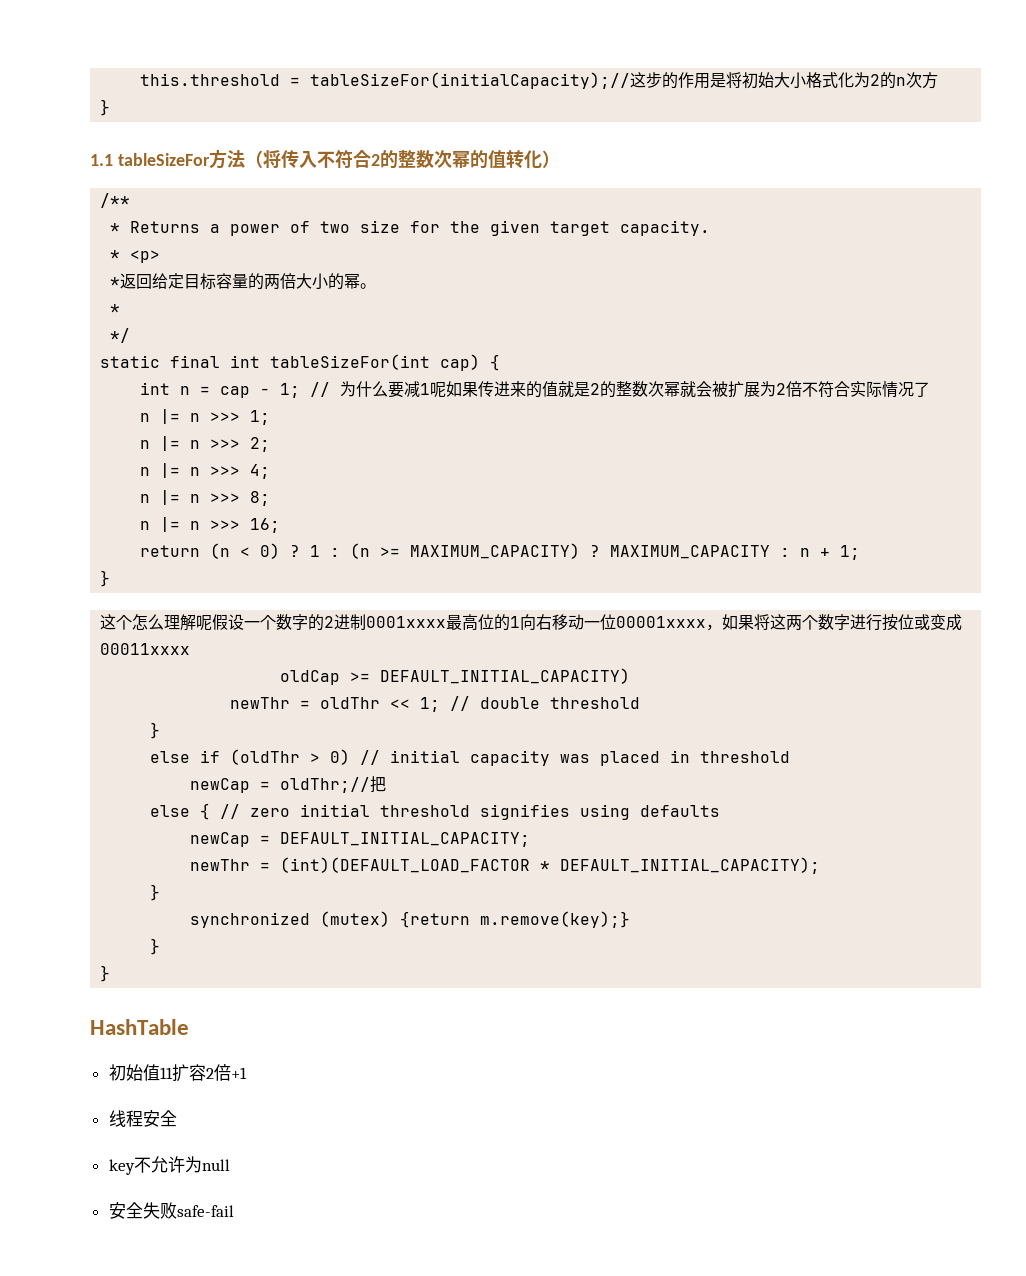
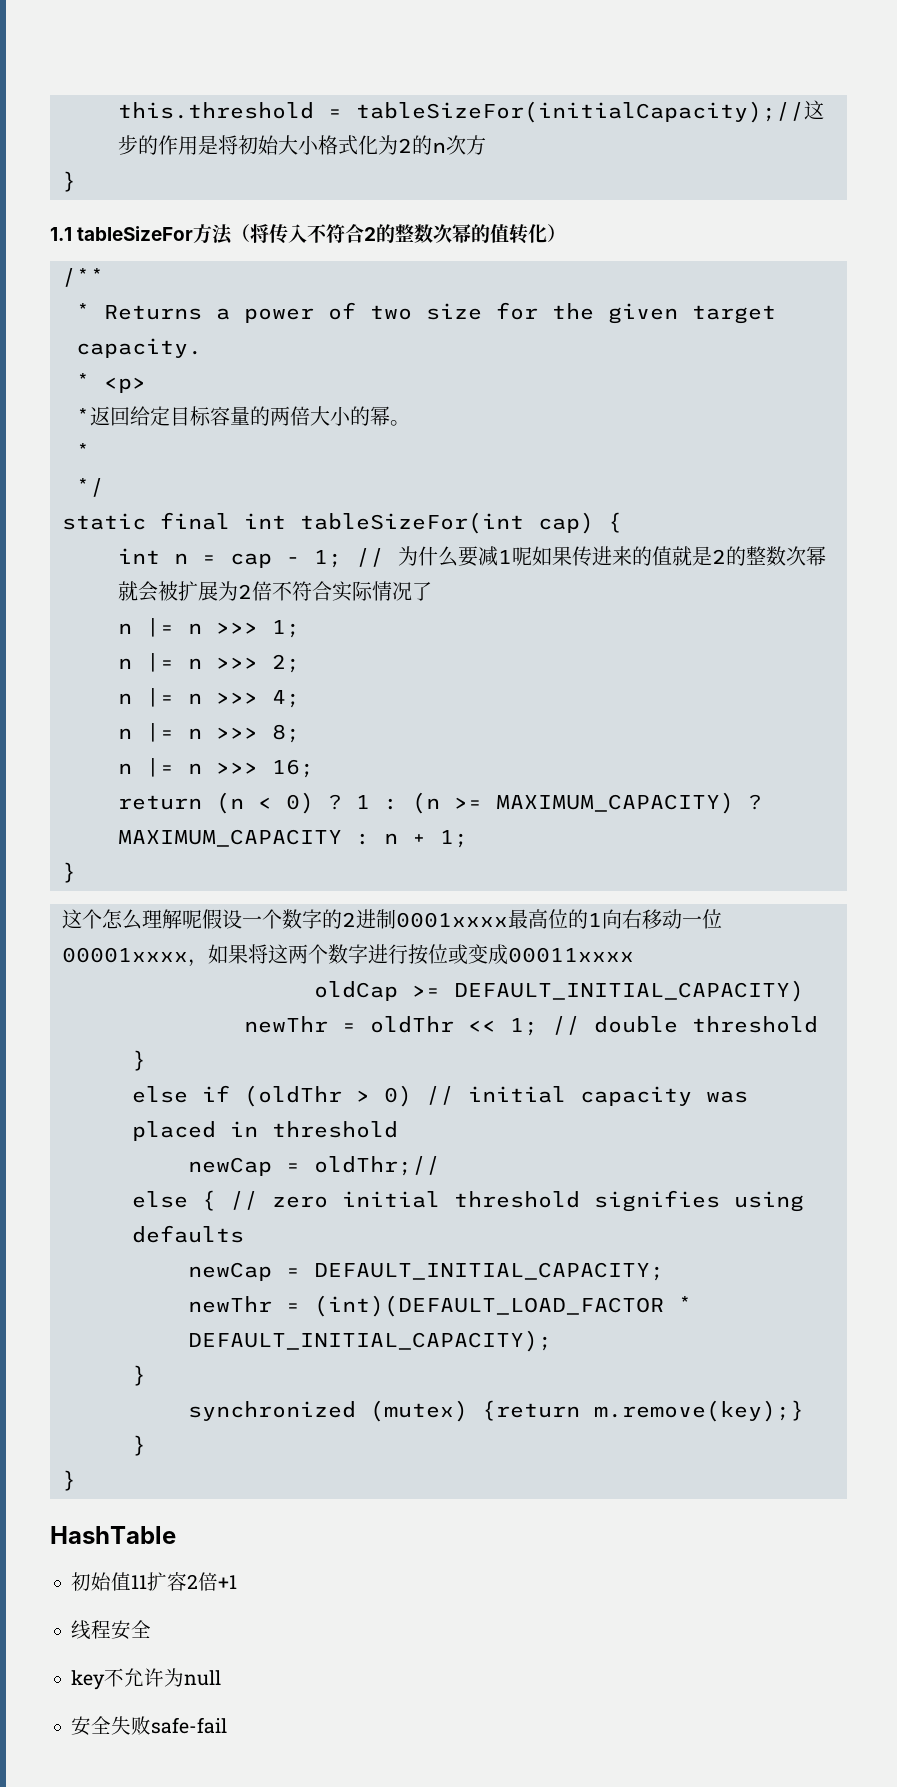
- newCap = oldThr;//把
+ newCap = oldThr;//

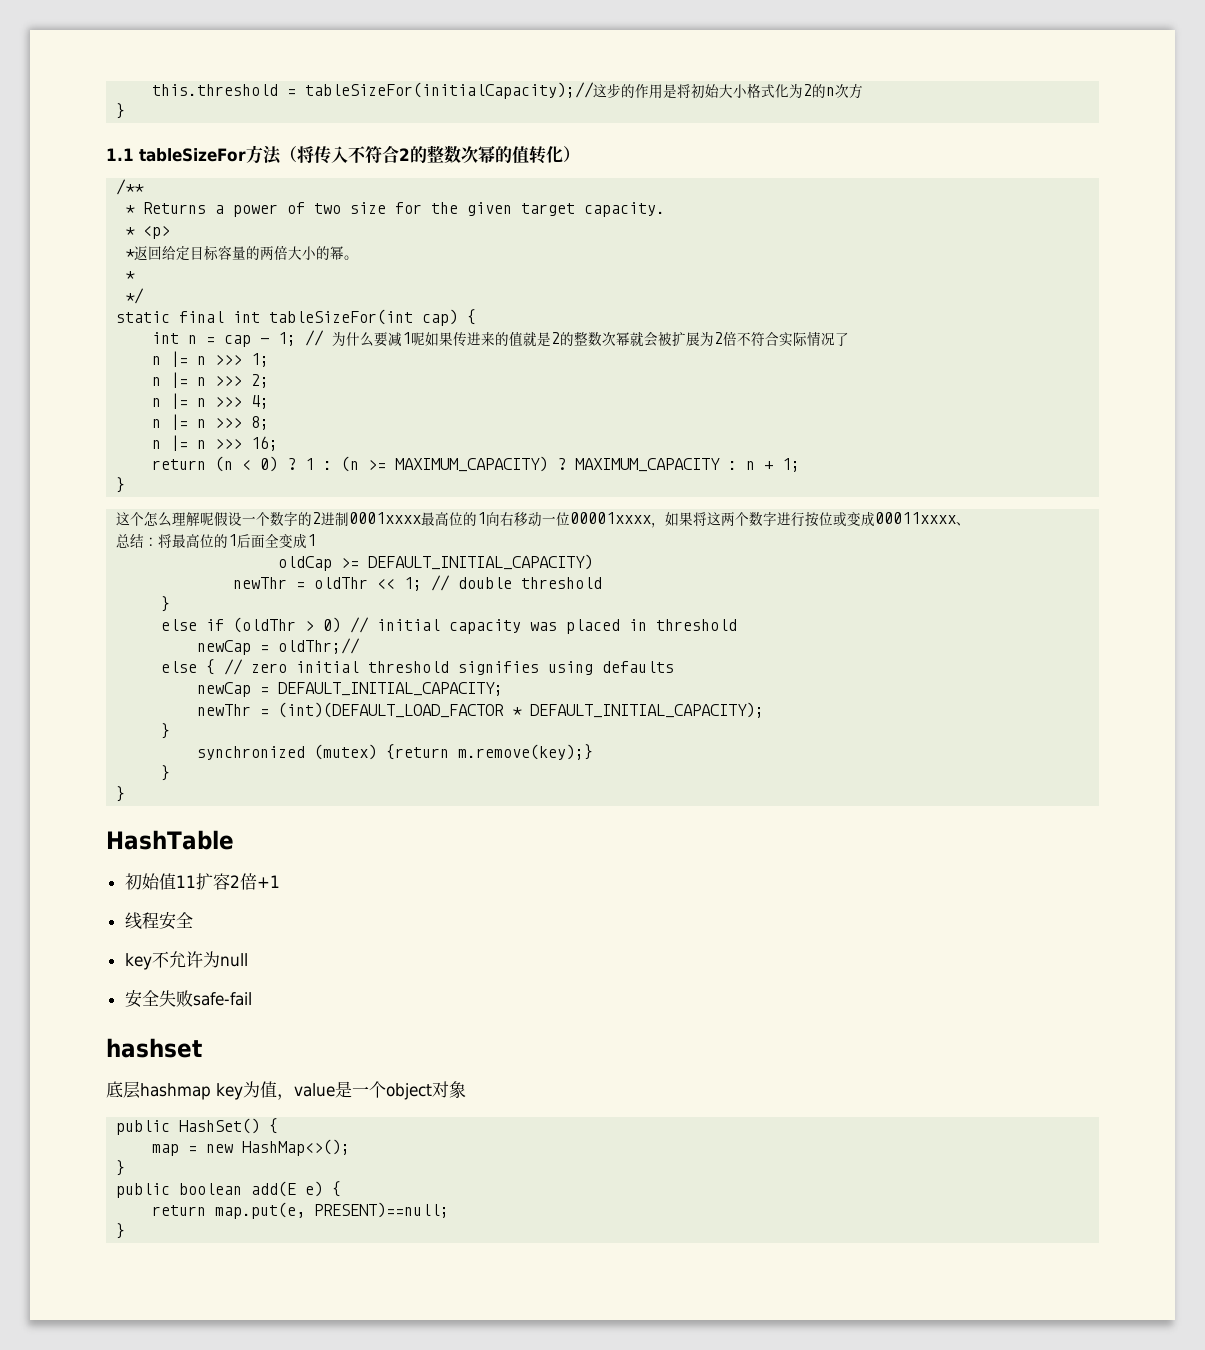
- 这个怎么理解呢假设一个数字的2进制0001xxxx最高位的1向右移动一位00001xxxx，如果将这两个数字进行按位或变成00011xxxx
+ 这个怎么理解呢假设一个数字的2进制0001xxxx最高位的1向右移动一位00001xxxx，如果将这两个数字进行按位或变成00011xxxx、
+ 总结：将最高位的1后面全变成1
+ hashset
+ 底层hashmap key为值，value是一个object对象
+ public HashSet() {
+ map = new HashMap<>();
+ }
+ public boolean add(E e) {
+ return map.put(e, PRESENT)==null;
+ }

